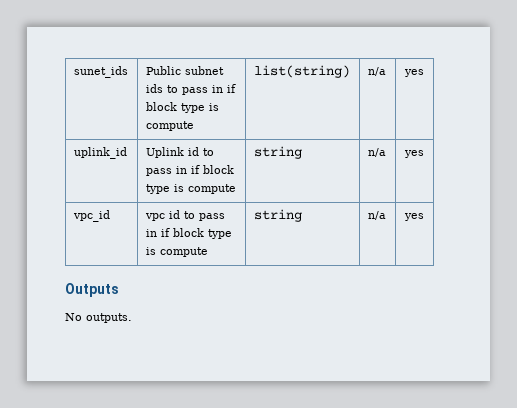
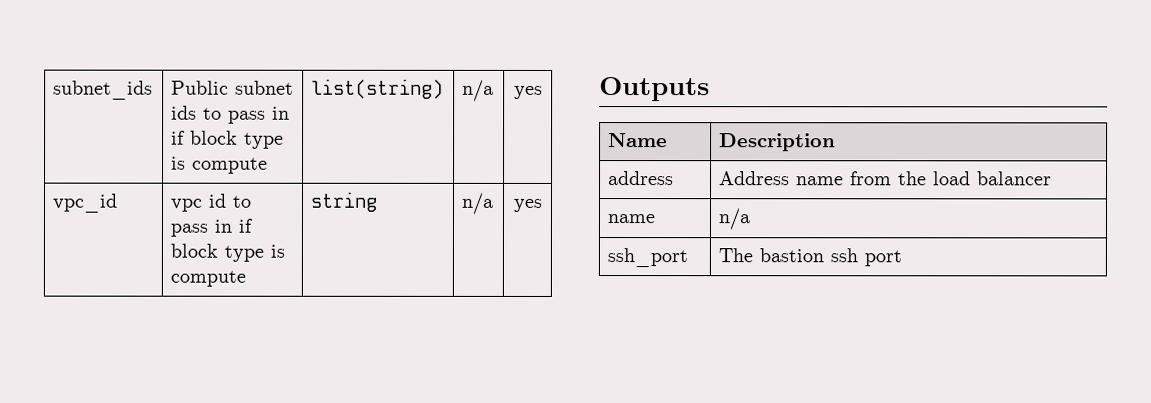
- sunet_ids | Public subnet ids to pass in if block type is compute | list(string) | n/a | yes
+ subnet_ids | Public subnet ids to pass in if block type is compute | list(string) | n/a | yes
- uplink_id | Uplink id to pass in if block type is compute | string | n/a | yes
- No outputs.
+ Name | Description
+ address | Address name from the load balancer
+ name | n/a
+ ssh_port | The bastion ssh port

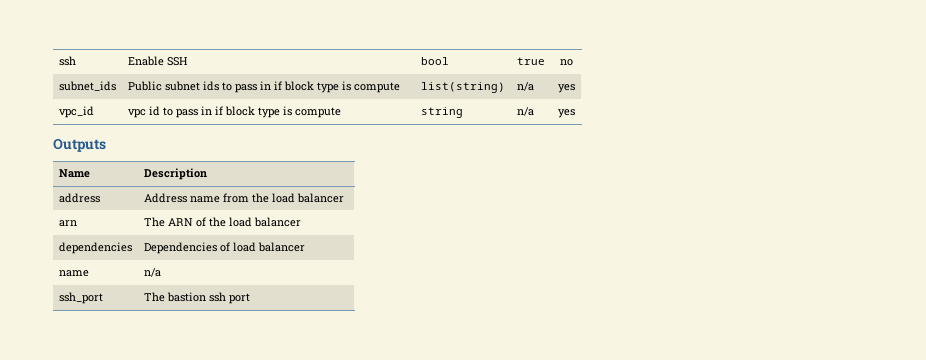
+ ssh | Enable SSH | bool | true | no
+ arn | The ARN of the load balancer
+ dependencies | Dependencies of load balancer

